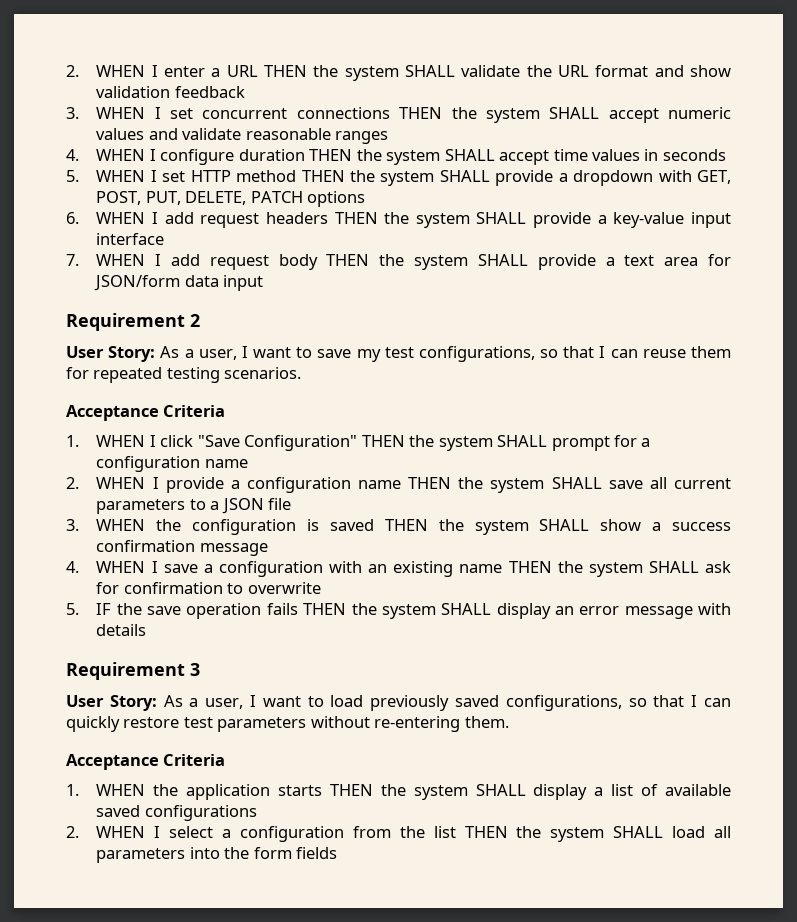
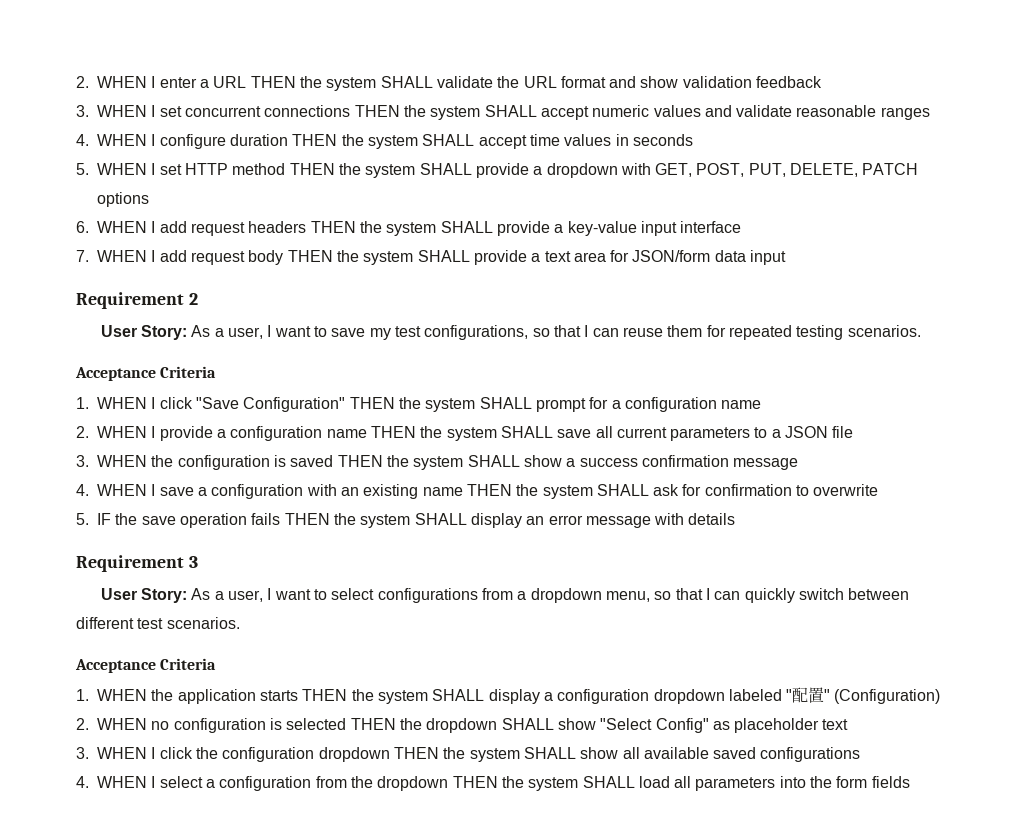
- User Story: As a user, I want to load previously saved configurations, so that I can quickly restore test parameters without re-entering them.
+ User Story: As a user, I want to select configurations from a dropdown menu, so that I can quickly switch between different test scenarios.
- 1. WHEN the application starts THEN the system SHALL display a list of available saved configurations
+ 1. WHEN the application starts THEN the system SHALL display a configuration dropdown labeled "配置" (Configuration)
+ 2. WHEN no configuration is selected THEN the dropdown SHALL show "Select Config" as placeholder text
+ 3. WHEN I click the configuration dropdown THEN the system SHALL show all available saved configurations
- 2. WHEN I select a configuration from the list THEN the system SHALL load all parameters into the form fields
+ 4. WHEN I select a configuration from the dropdown THEN the system SHALL load all parameters into the form fields

